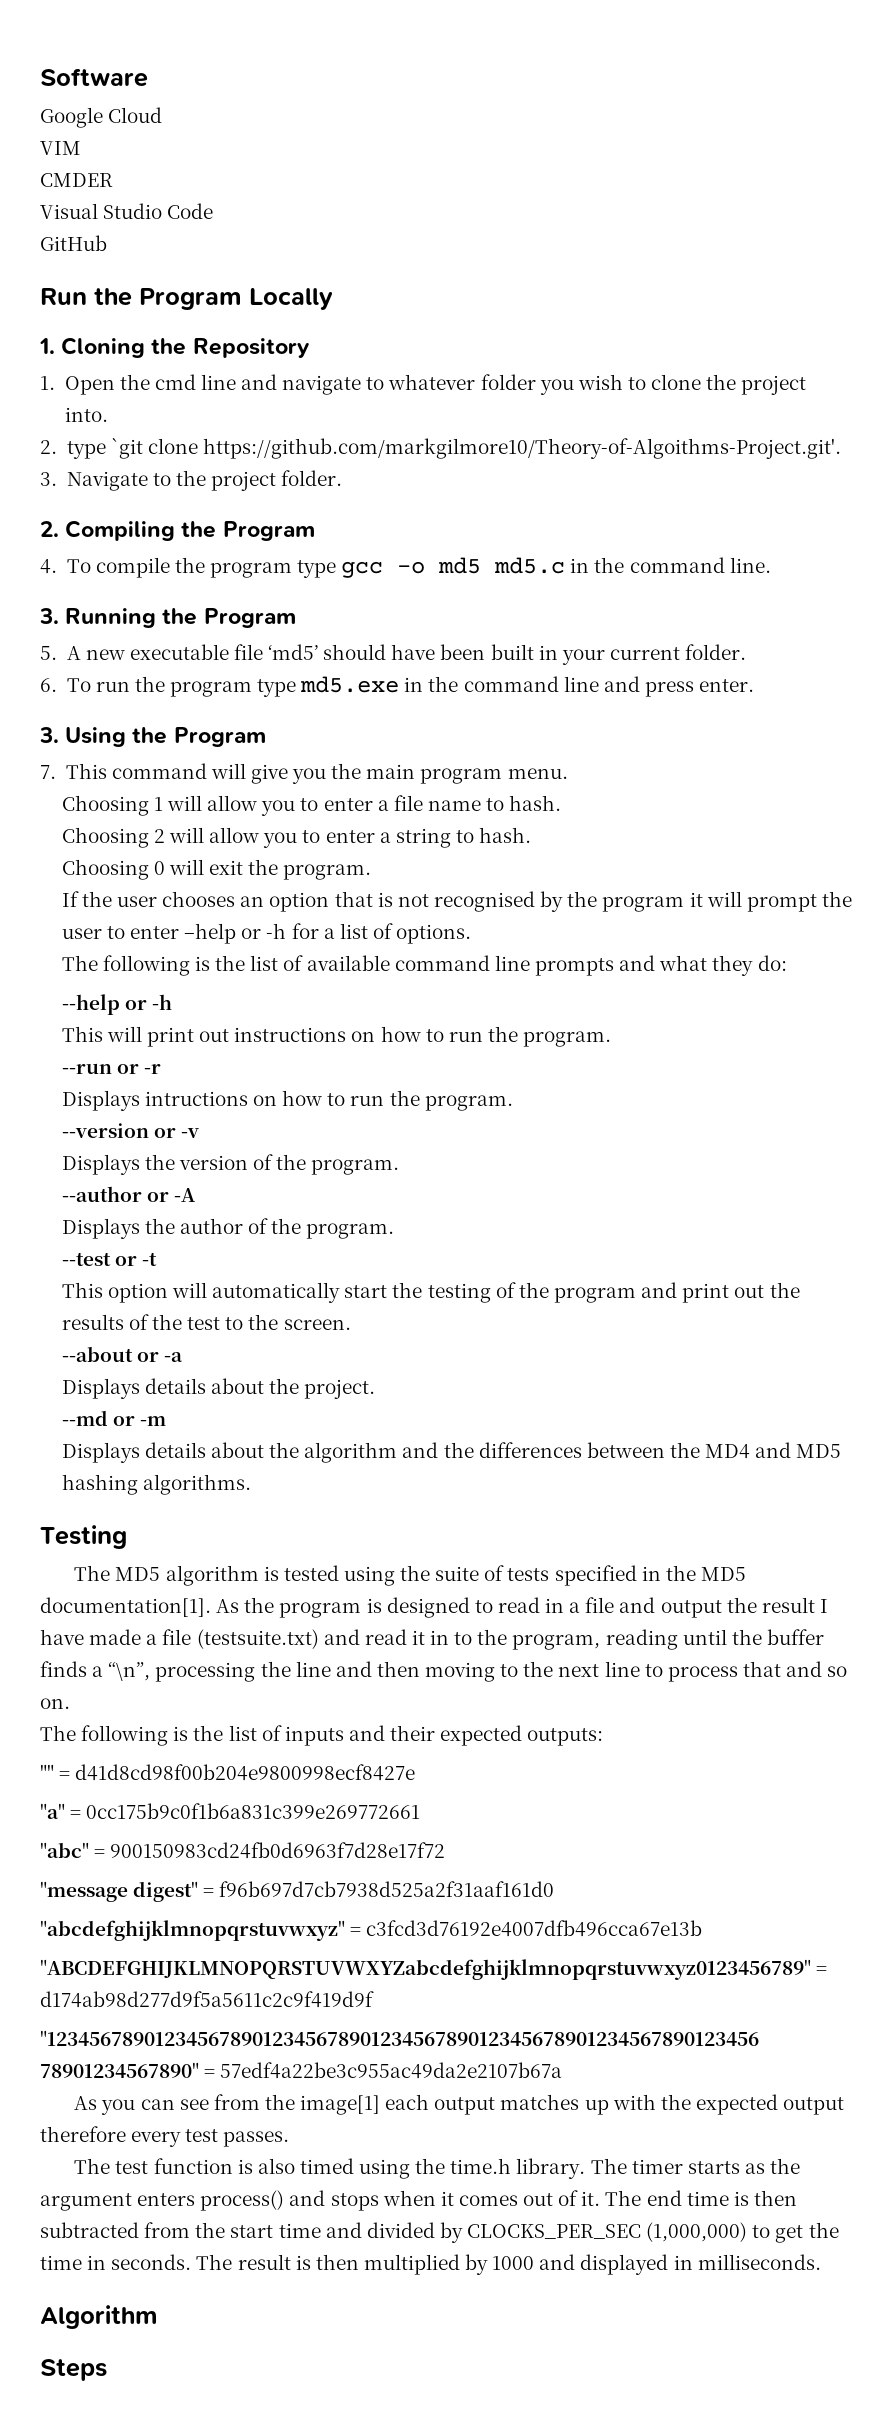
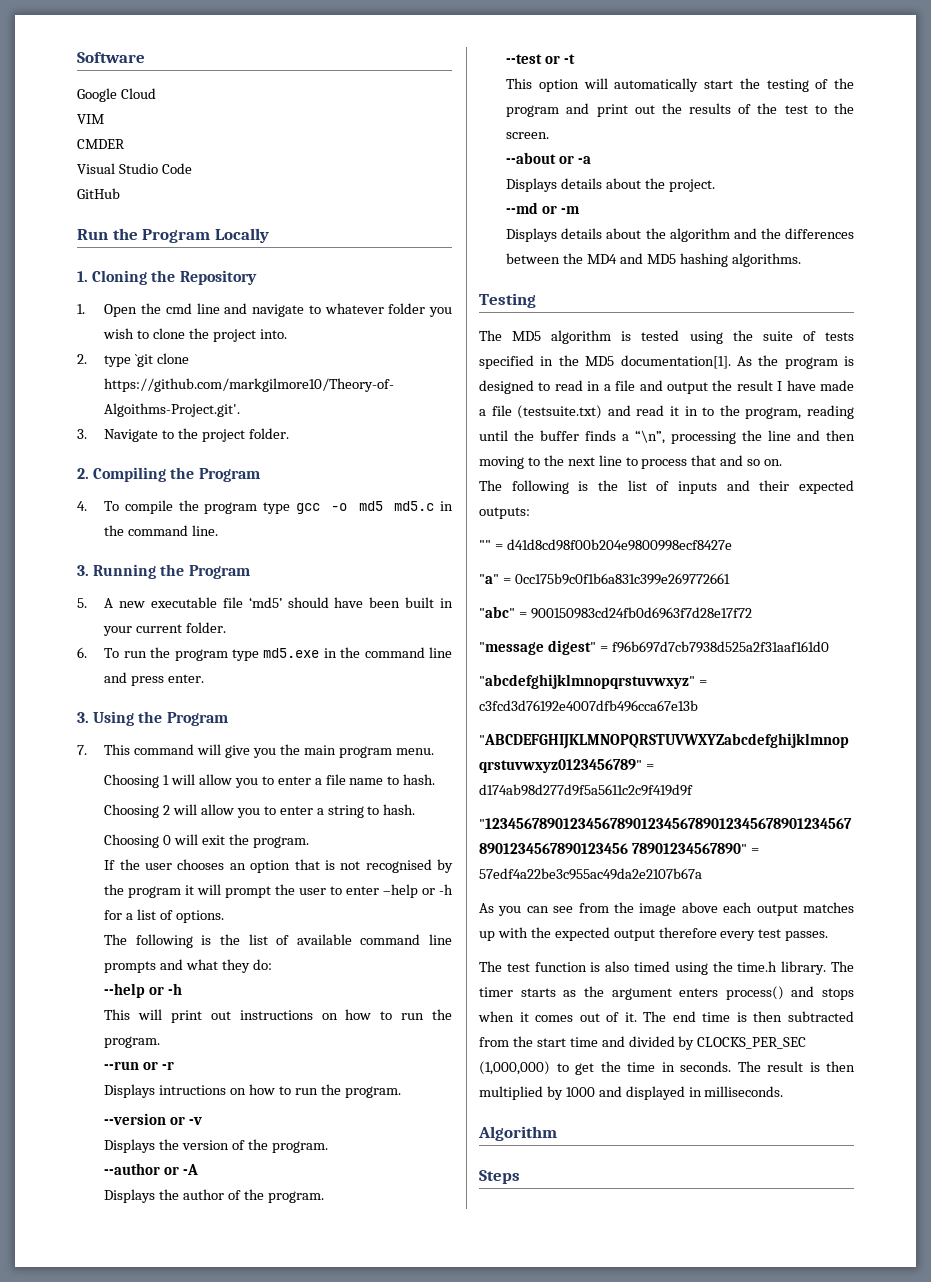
- As you can see from the image[1] each output matches up with the expected output therefore every test passes.
+ As you can see from the image above each output matches up with the expected output therefore every test passes.

